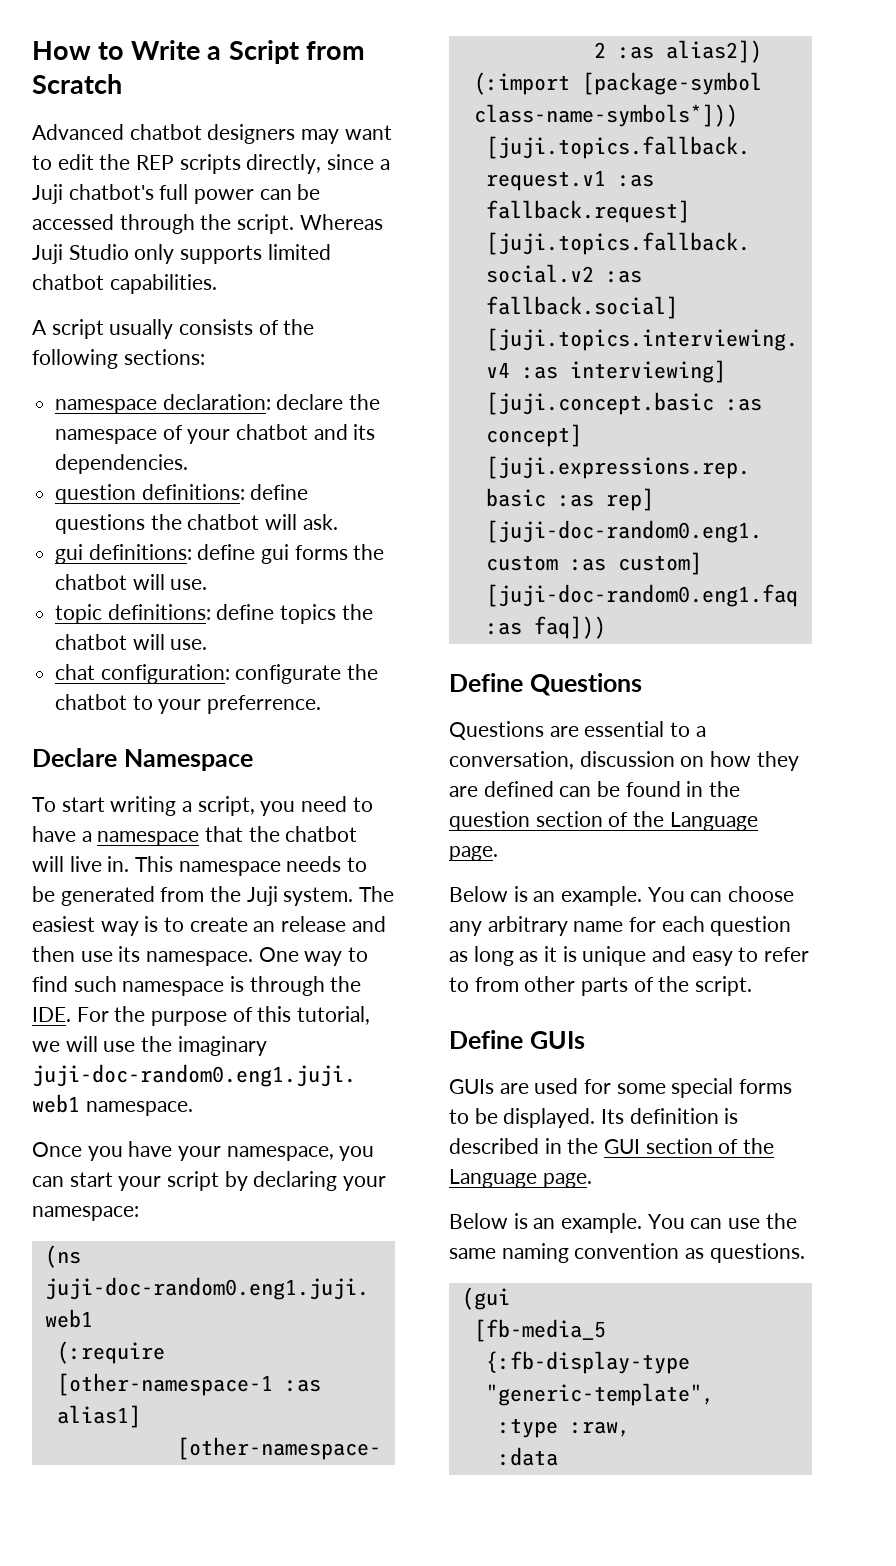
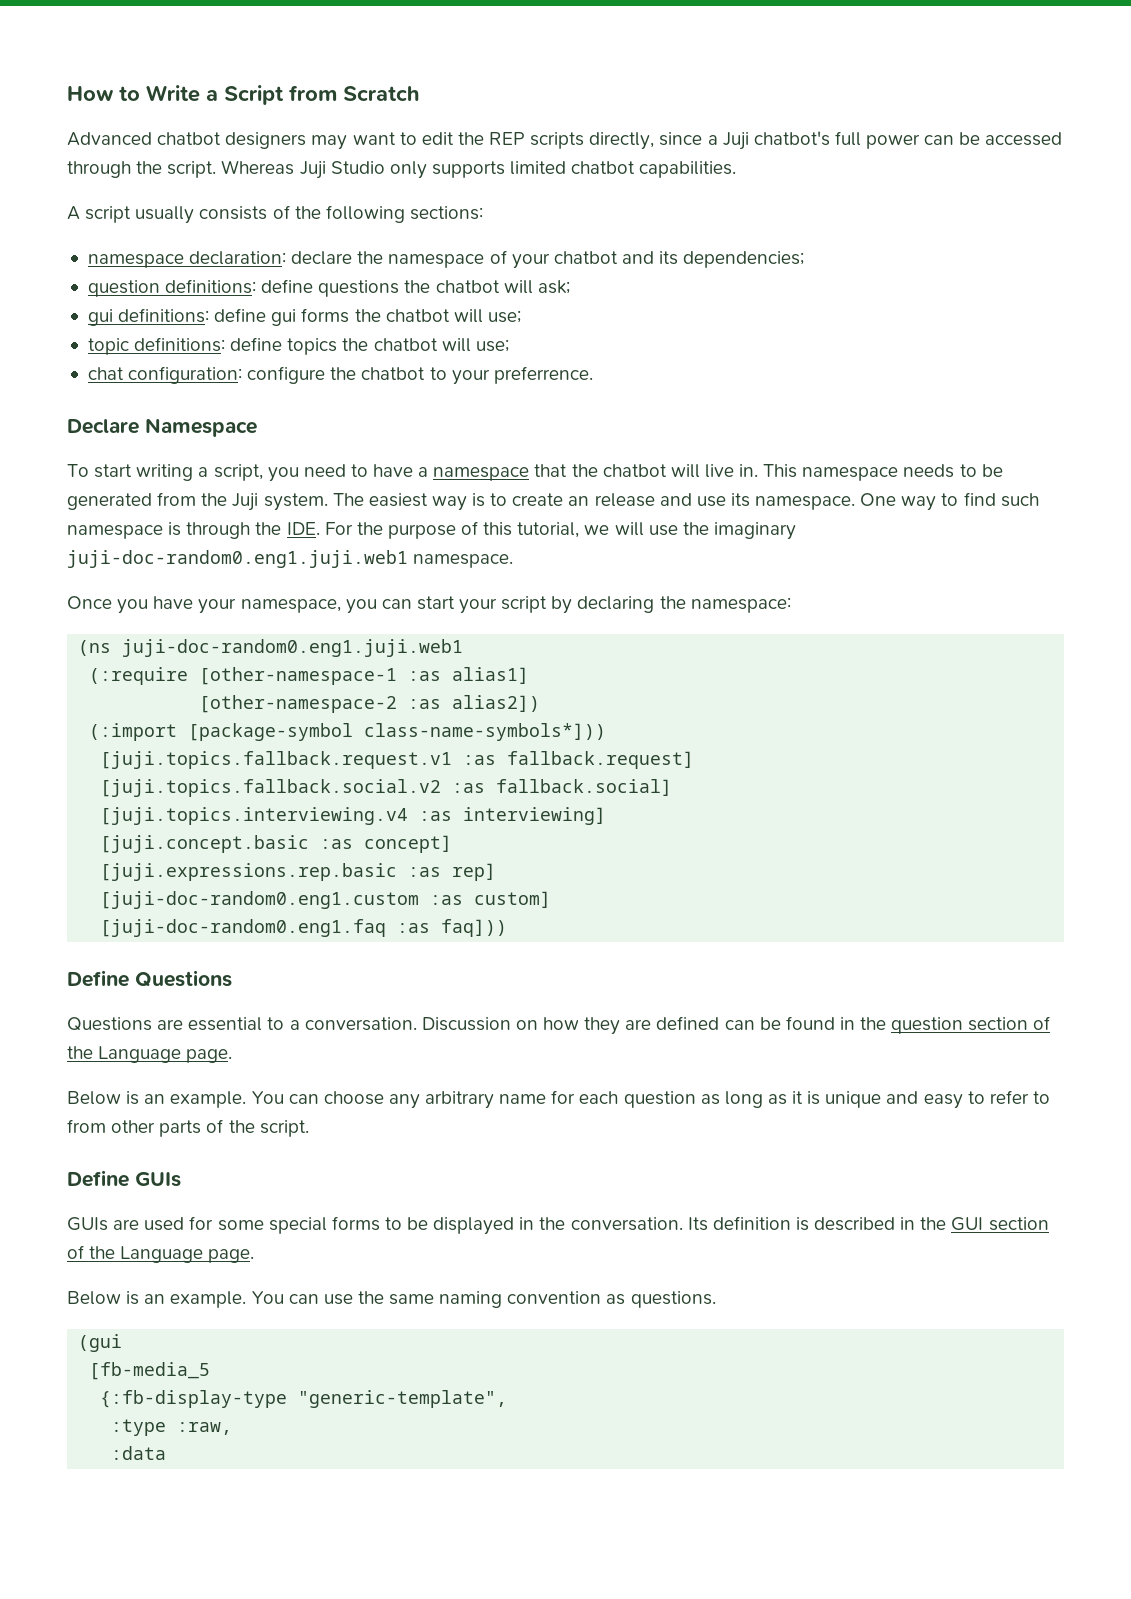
- namespace declaration: declare the namespace of your chatbot and its dependencies.
+ namespace declaration: declare the namespace of your chatbot and its dependencies;
- question definitions: define questions the chatbot will ask.
+ question definitions: define questions the chatbot will ask;
- gui definitions: define gui forms the chatbot will use.
+ gui definitions: define gui forms the chatbot will use;
- topic definitions: define topics the chatbot will use.
+ topic definitions: define topics the chatbot will use;
- chat configuration: configurate the chatbot to your preferrence.
+ chat configuration: configure the chatbot to your preferrence.
- The easiest way is to create an release and then use its namespace.
+ The easiest way is to create an release and use its namespace.
- Once you have your namespace, you can start your script by declaring your namespace:
+ Once you have your namespace, you can start your script by declaring the namespace:
- Questions are essential to a conversation, discussion on how they are defined can be found in the question section of the Language page.
+ Questions are essential to a conversation. Discussion on how they are defined can be found in the question section of the Language page.
- GUIs are used for some special forms to be displayed.
+ GUIs are used for some special forms to be displayed in the conversation.

